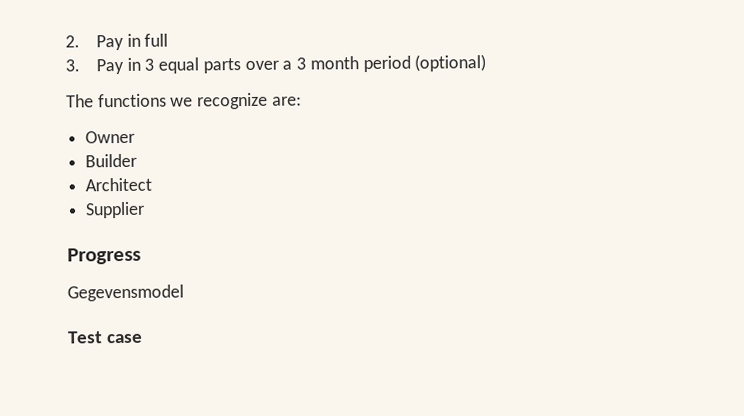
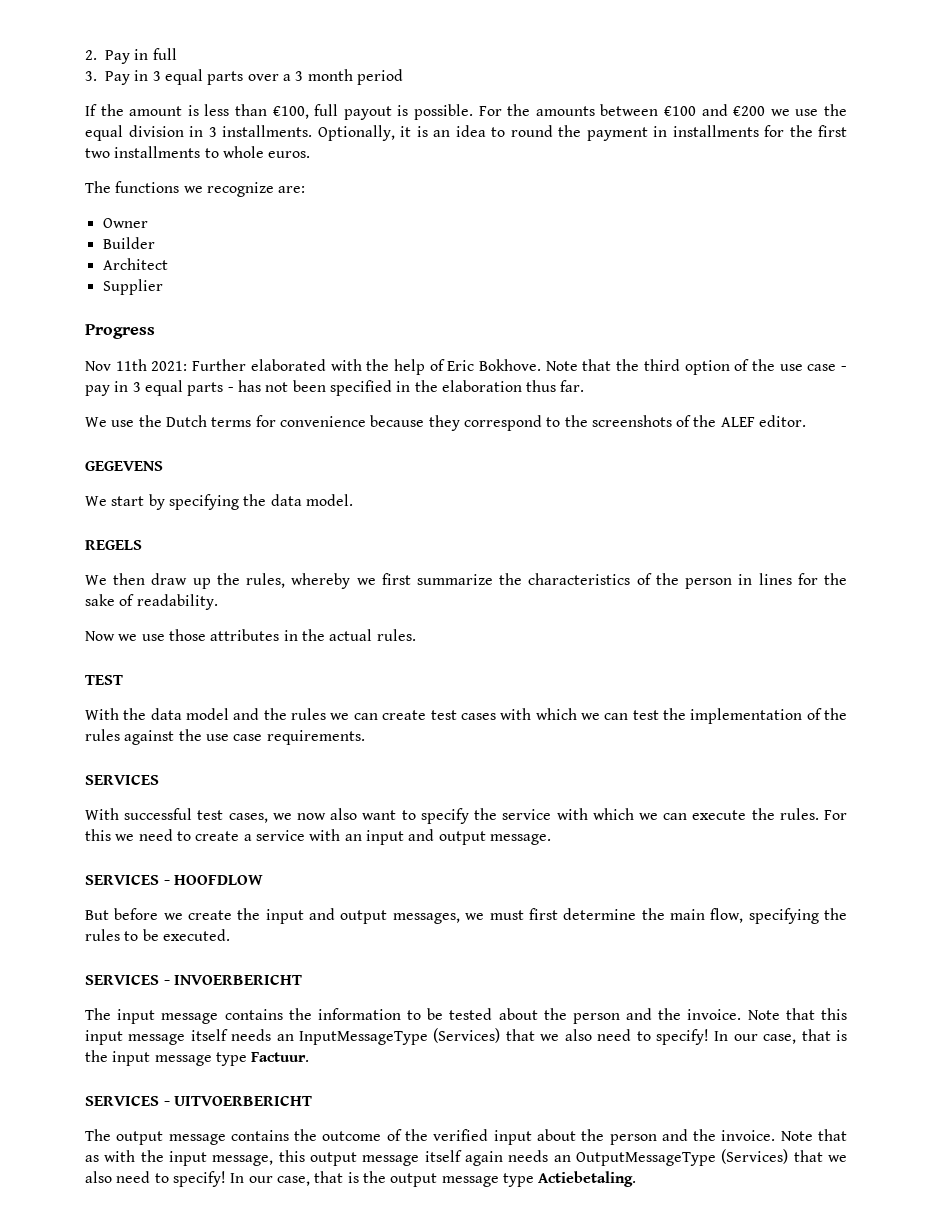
- 3. Pay in 3 equal parts over a 3 month period (optional)
+ 3. Pay in 3 equal parts over a 3 month period
+ If the amount is less than €100, full payout is possible. For the amounts between €100 and €200 we use the equal division in 3 installments. Optionally, it is an idea to round the payment in installments for the first two installments to whole euros.
- Gegevensmodel
- Test case
+ Nov 11th 2021: Further elaborated with the help of Eric Bokhove. Note that the third option of the use case - pay in 3 equal parts - has not been specified in the elaboration thus far.
+ We use the Dutch terms for convenience because they correspond to the screenshots of the ALEF editor.
+ GEGEVENS
+ We start by specifying the data model.
+ REGELS
+ We then draw up the rules, whereby we first summarize the characteristics of the person in lines for the sake of readability.
+ Now we use those attributes in the actual rules.
+ TEST
+ With the data model and the rules we can create test cases with which we can test the implementation of the rules against the use case requirements.
+ SERVICES
+ With successful test cases, we now also want to specify the service with which we can execute the rules. For this we need to create a service with an input and output message.
+ SERVICES - HOOFDLOW
+ But before we create the input and output messages, we must first determine the main flow, specifying the rules to be executed.
+ SERVICES - INVOERBERICHT
+ The input message contains the information to be tested about the person and the invoice. Note that this input message itself needs an InputMessageType (Services) that we also need to specify! In our case, that is the input message type Factuur.
+ SERVICES - UITVOERBERICHT
+ The output message contains the outcome of the verified input about the person and the invoice. Note that as with the input message, this output message itself again needs an OutputMessageType (Services) that we also need to specify! In our case, that is the output message type Actiebetaling.

